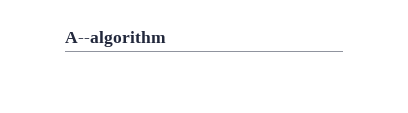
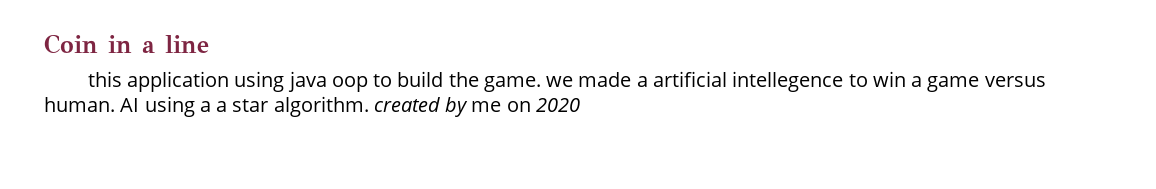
- A--algorithm
+ Coin in a line
+ this application using java oop to build the game. we made a artificial intellegence to win a game versus human. AI using a a star algorithm. created by me on 2020

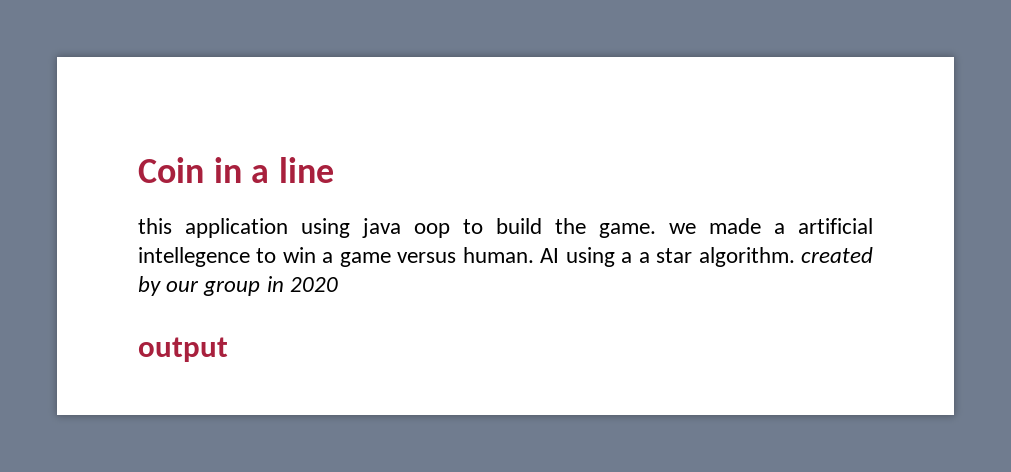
- AI using a a star algorithm. created by me on 2020
+ AI using a a star algorithm. created by our group in 2020
+ output

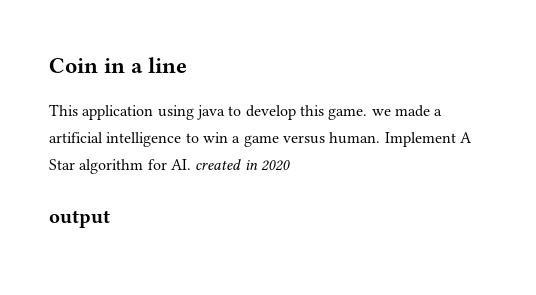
- this application using java oop to build the game. we made a artificial intellegence to win a game versus human.
+ This application using java to develop this game. we made a artificial intelligence to win a game versus human.
- AI using a a star algorithm. created by our group in 2020
+ Implement A Star algorithm for AI. created in 2020

